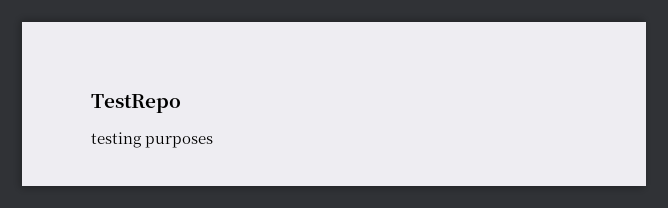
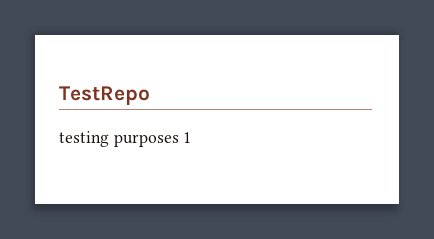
- testing purposes
+ testing purposes 1

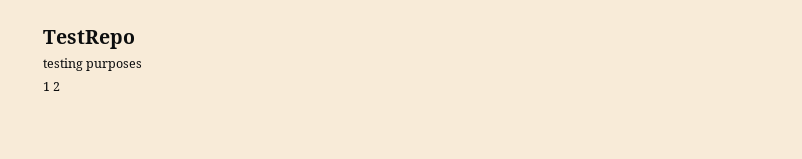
- testing purposes 1
+ testing purposes
+ 1 2

